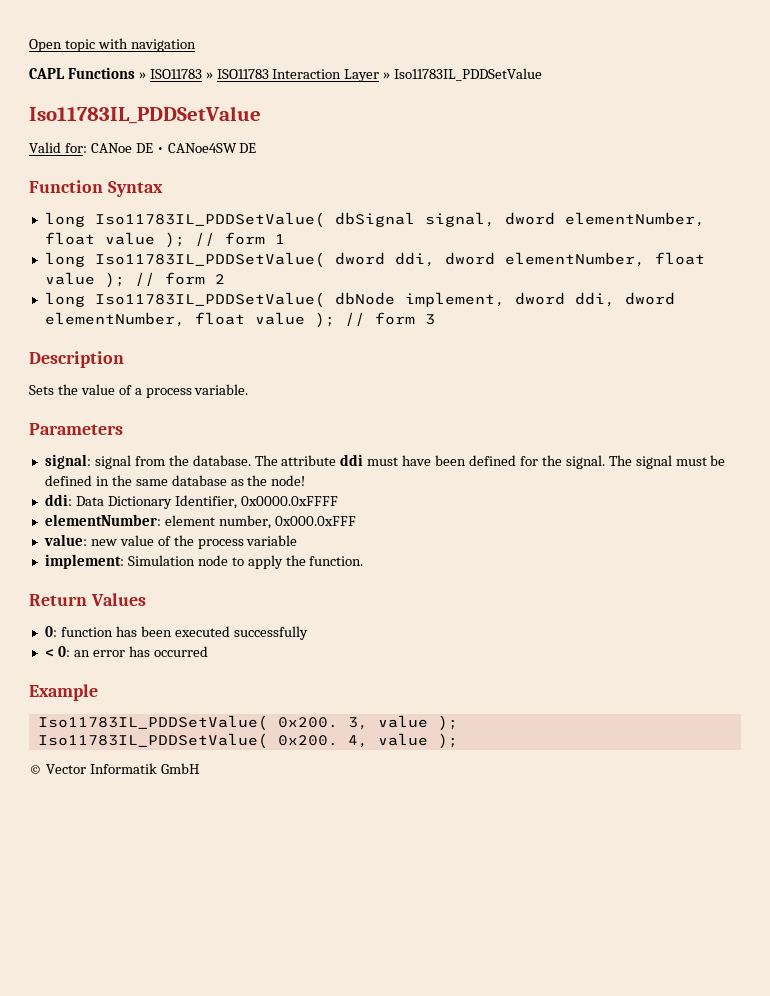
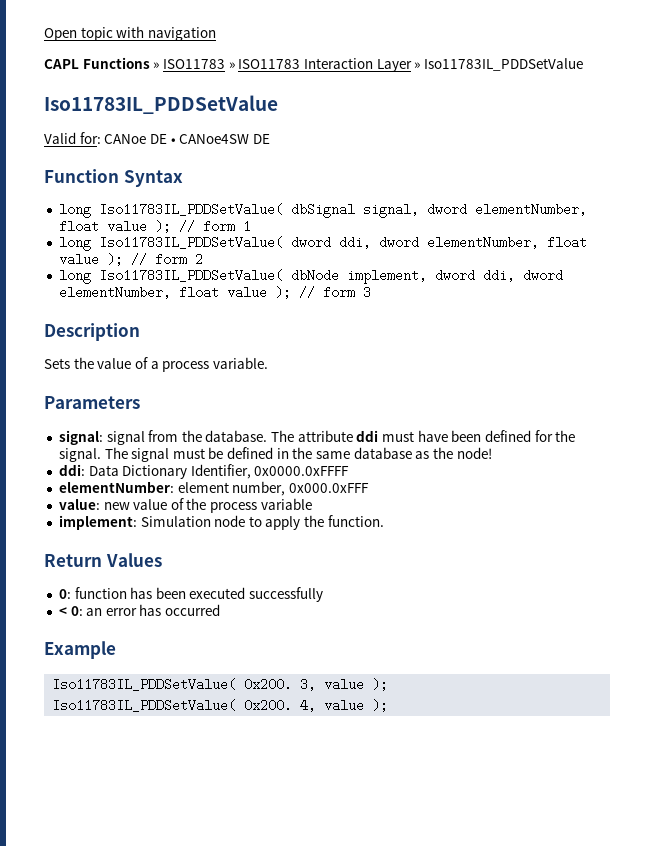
- © Vector Informatik GmbH

